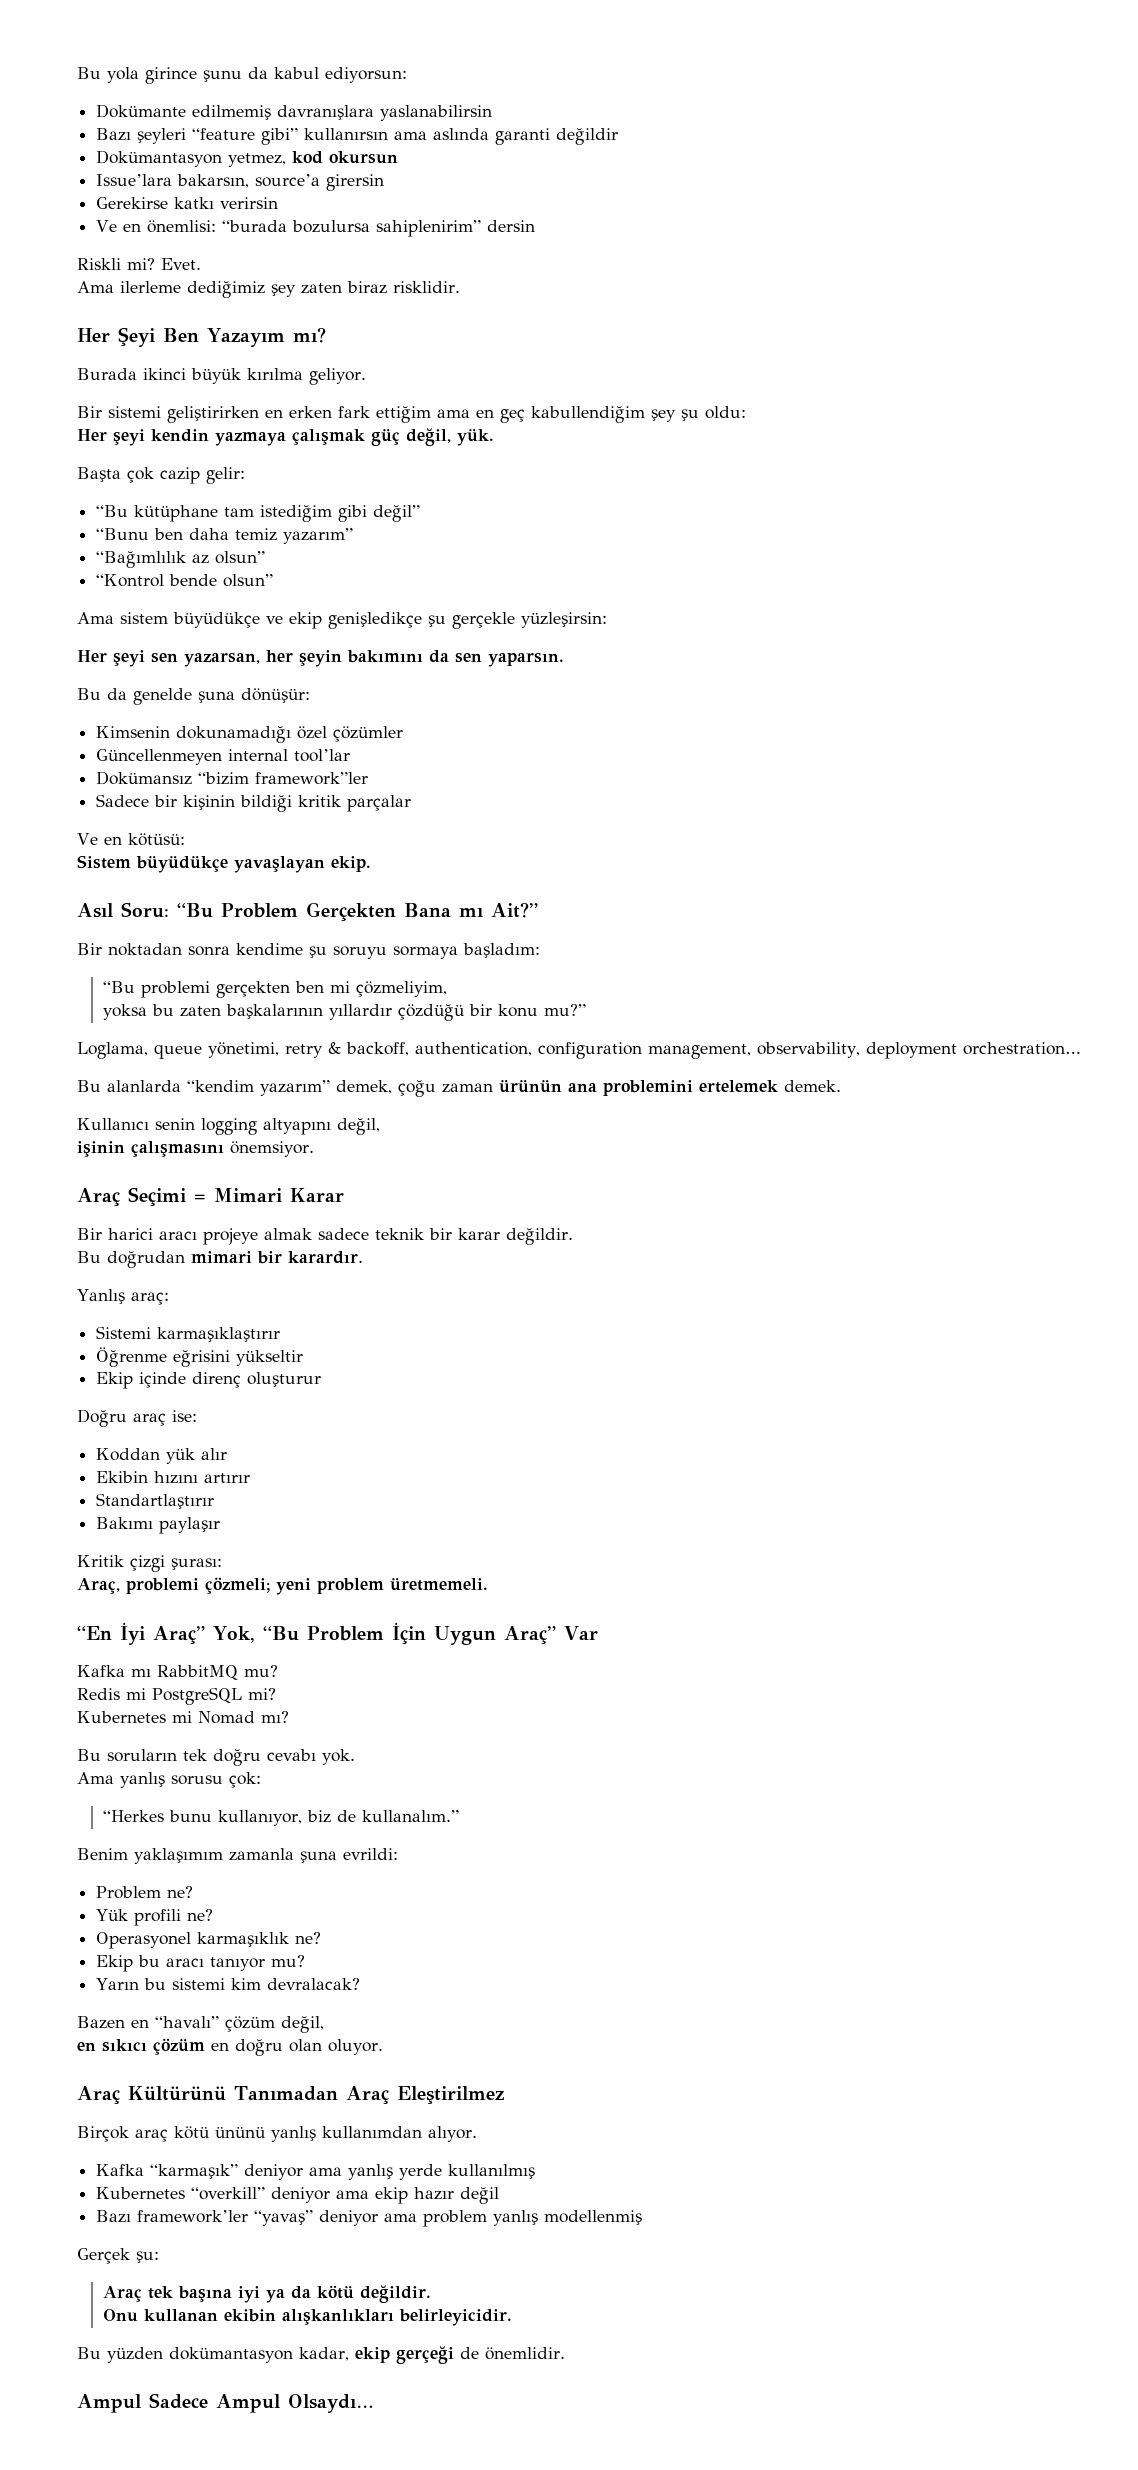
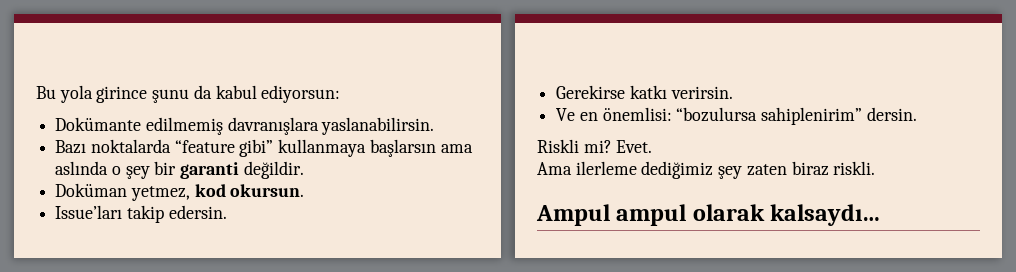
- Dokümante edilmemiş davranışlara yaslanabilirsin
- Bazı şeyleri “feature gibi” kullanırsın ama aslında garanti değildir
- Dokümantasyon yetmez, kod okursun
- Issue’lara bakarsın, source’a girersin
+ Dokümante edilmemiş davranışlara yaslanabilirsin.
+ Bazı noktalarda “feature gibi” kullanmaya başlarsın ama aslında o şey bir garanti değildir.
+ Doküman yetmez, kod okursun.
+ Issue’ları takip edersin.
- Gerekirse katkı verirsin
+ Gerekirse katkı verirsin.
- Ve en önemlisi: “burada bozulursa sahiplenirim” dersin
+ Ve en önemlisi: “bozulursa sahiplenirim” dersin.
- Ama ilerleme dediğimiz şey zaten biraz risklidir.
- Her Şeyi Ben Yazayım mı?
- Burada ikinci büyük kırılma geliyor.
- Bir sistemi geliştirirken en erken fark ettiğim ama en geç kabullendiğim şey şu oldu:
- Her şeyi kendin yazmaya çalışmak güç değil, yük.
- Başta çok cazip gelir:
- “Bu kütüphane tam istediğim gibi değil”
- “Bunu ben daha temiz yazarım”
- “Bağımlılık az olsun”
- “Kontrol bende olsun”
- Ama sistem büyüdükçe ve ekip genişledikçe şu gerçekle yüzleşirsin:
- Her şeyi sen yazarsan, her şeyin bakımını da sen yaparsın.
- Bu da genelde şuna dönüşür:
- Kimsenin dokunamadığı özel çözümler
- Güncellenmeyen internal tool’lar
- Dokümansız “bizim framework”ler
- Sadece bir kişinin bildiği kritik parçalar
- Ve en kötüsü:
- Sistem büyüdükçe yavaşlayan ekip.
- Asıl Soru: “Bu Problem Gerçekten Bana mı Ait?”
- Bir noktadan sonra kendime şu soruyu sormaya başladım:
- “Bu problemi gerçekten ben mi çözmeliyim,
- yoksa bu zaten başkalarının yıllardır çözdüğü bir konu mu?”
- Loglama, queue yönetimi, retry & backoff, authentication, configuration management, observability, deployment orchestration…
- Bu alanlarda “kendim yazarım” demek, çoğu zaman ürünün ana problemini ertelemek demek.
- Kullanıcı senin logging altyapını değil,
- işinin çalışmasını önemsiyor.
- Araç Seçimi = Mimari Karar
- Bir harici aracı projeye almak sadece teknik bir karar değildir.
- Bu doğrudan mimari bir karardır.
- Yanlış araç:
- Sistemi karmaşıklaştırır
- Öğrenme eğrisini yükseltir
- Ekip içinde direnç oluşturur
- Doğru araç ise:
- Koddan yük alır
- Ekibin hızını artırır
- Standartlaştırır
- Bakımı paylaşır
- Kritik çizgi şurası:
- Araç, problemi çözmeli; yeni problem üretmemeli.
- “En İyi Araç” Yok, “Bu Problem İçin Uygun Araç” Var
- Kafka mı RabbitMQ mu?
- Redis mi PostgreSQL mi?
- Kubernetes mi Nomad mı?
- Bu soruların tek doğru cevabı yok.
- Ama yanlış sorusu çok:
- “Herkes bunu kullanıyor, biz de kullanalım.”
- Benim yaklaşımım zamanla şuna evrildi:
- Problem ne?
- Yük profili ne?
- Operasyonel karmaşıklık ne?
- Ekip bu aracı tanıyor mu?
- Yarın bu sistemi kim devralacak?
- Bazen en “havalı” çözüm değil,
- en sıkıcı çözüm en doğru olan oluyor.
- Araç Kültürünü Tanımadan Araç Eleştirilmez
- Birçok araç kötü ününü yanlış kullanımdan alıyor.
- Kafka “karmaşık” deniyor ama yanlış yerde kullanılmış
- Kubernetes “overkill” deniyor ama ekip hazır değil
- Bazı framework’ler “yavaş” deniyor ama problem yanlış modellenmiş
- Gerçek şu:
- Araç tek başına iyi ya da kötü değildir.
- Onu kullanan ekibin alışkanlıkları belirleyicidir.
- Bu yüzden dokümantasyon kadar, ekip gerçeği de önemlidir.
- Ampul Sadece Ampul Olsaydı…
+ Ama ilerleme dediğimiz şey zaten biraz riskli.
+ Ampul ampul olarak kalsaydı…

